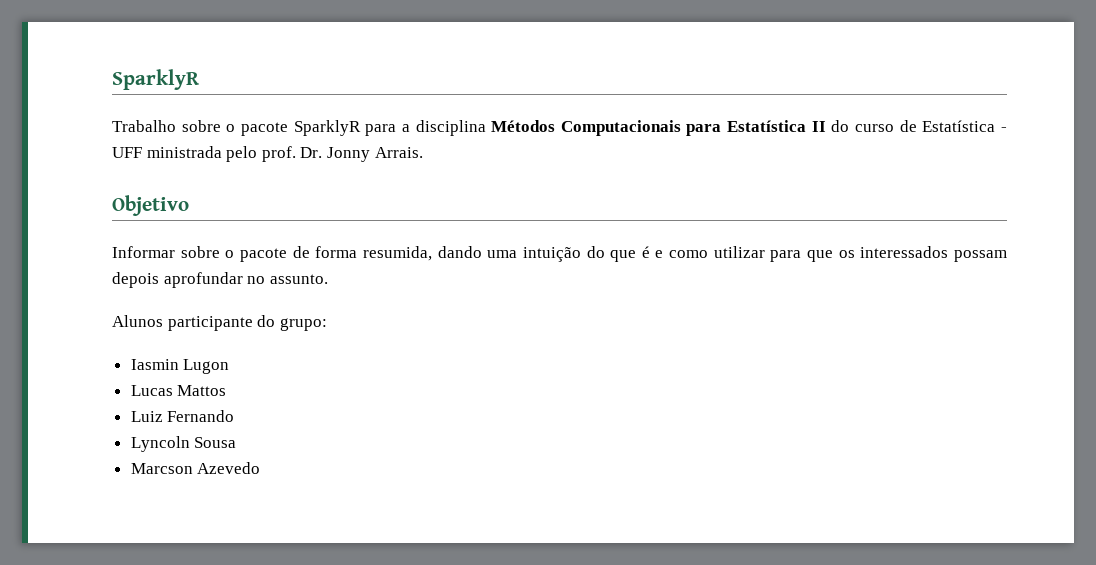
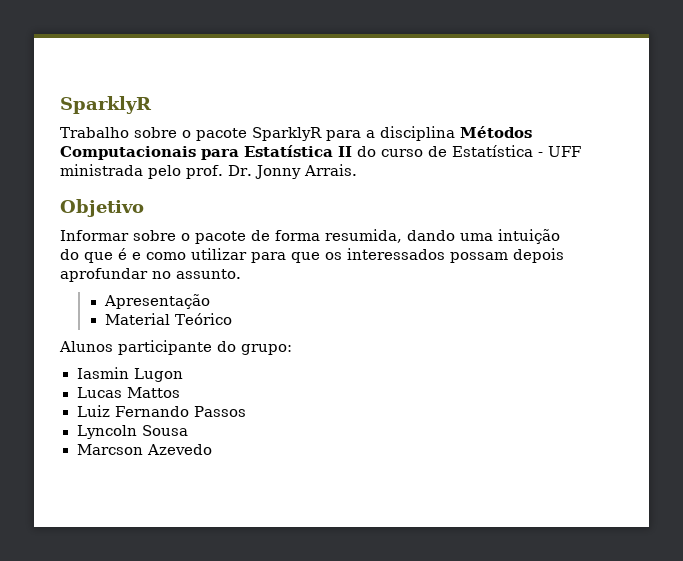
+ Apresentação
+ Material Teórico
- Luiz Fernando
+ Luiz Fernando Passos

